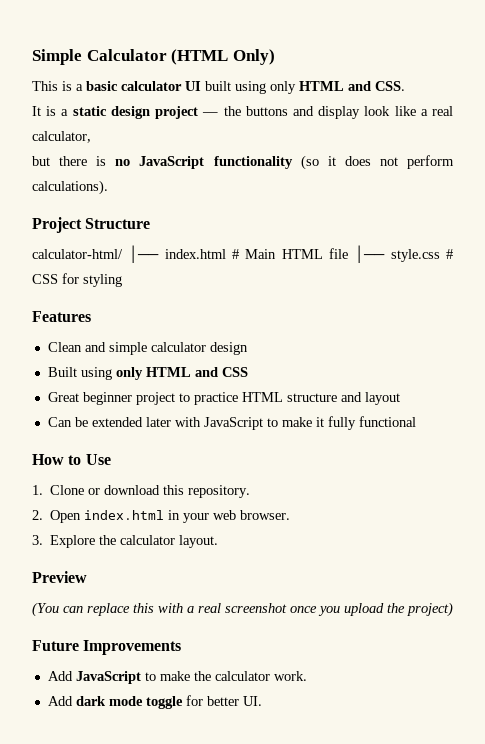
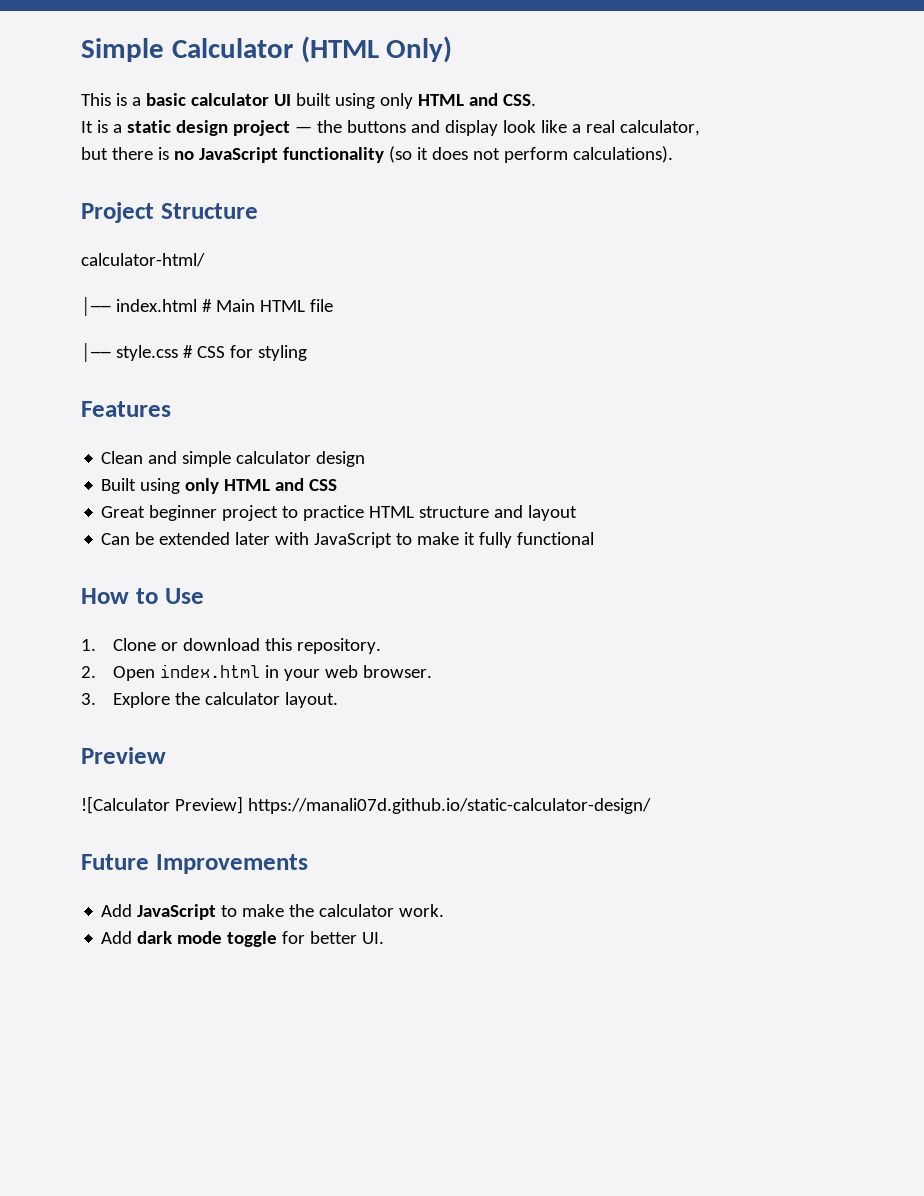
- calculator-html/ │── index.html # Main HTML file │── style.css # CSS for styling
+ calculator-html/
+ │── index.html # Main HTML file
+ │── style.css # CSS for styling
- (You can replace this with a real screenshot once you upload the project)
+ ![Calculator Preview] https://manali07d.github.io/static-calculator-design/

